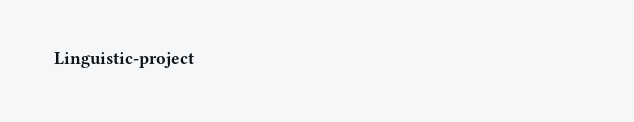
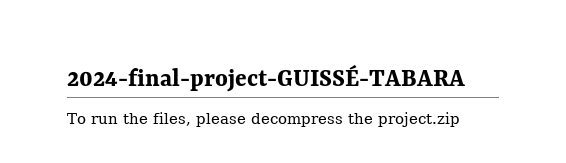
- Linguistic-project
+ 2024-final-project-GUISSÉ-TABARA
+ To run the files, please decompress the project.zip

